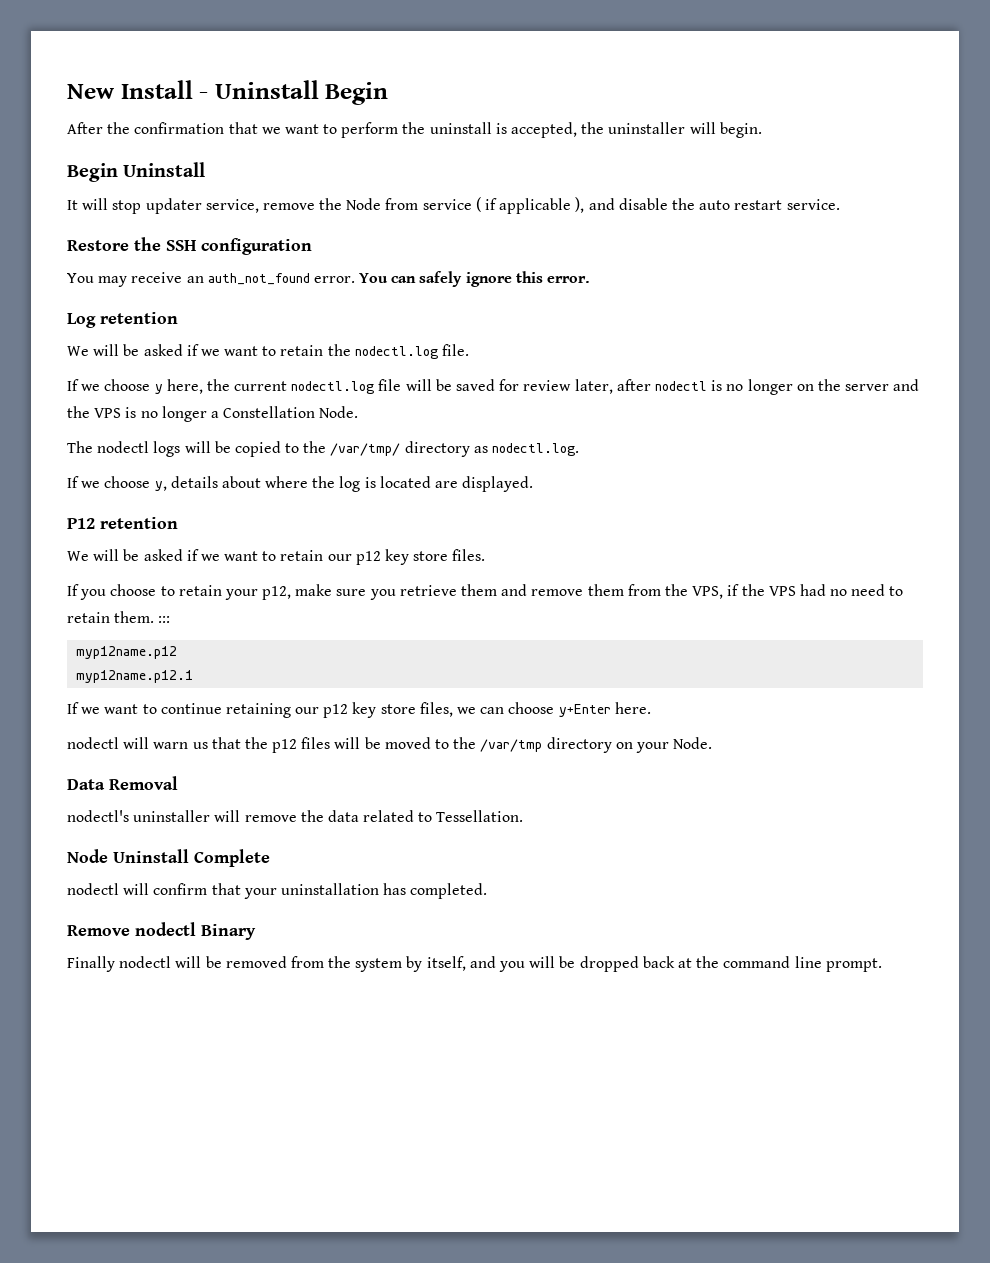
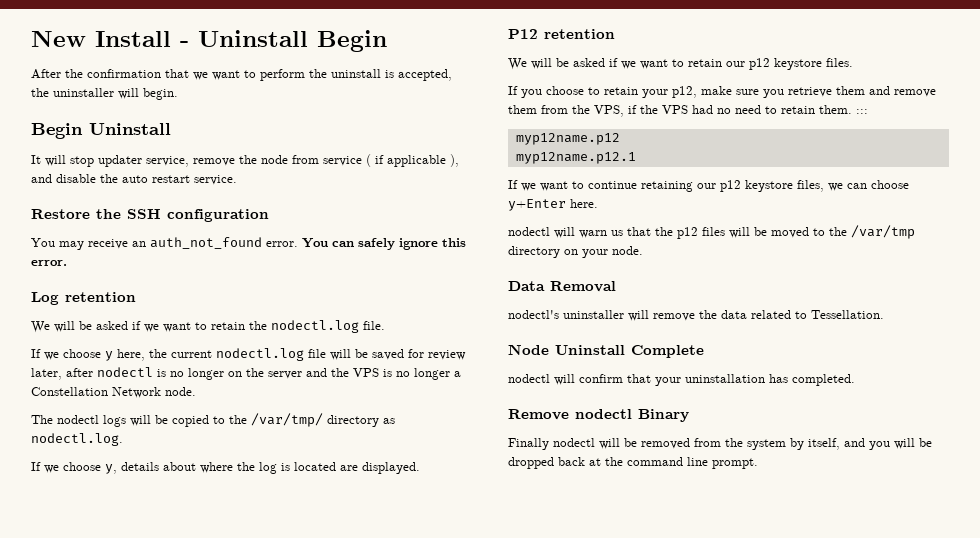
- It will stop updater service, remove the Node from service ( if applicable ), and disable the auto restart service.
+ It will stop updater service, remove the node from service ( if applicable ), and disable the auto restart service.
- If we choose y here, the current nodectl.log file will be saved for review later, after nodectl is no longer on the server and the VPS is no longer a Constellation Node.
+ If we choose y here, the current nodectl.log file will be saved for review later, after nodectl is no longer on the server and the VPS is no longer a Constellation Network node.
- We will be asked if we want to retain our p12 key store files.
+ We will be asked if we want to retain our p12 keystore files.
- If we want to continue retaining our p12 key store files, we can choose y+Enter here.
+ If we want to continue retaining our p12 keystore files, we can choose y+Enter here.
- nodectl will warn us that the p12 files will be moved to the /var/tmp directory on your Node.
+ nodectl will warn us that the p12 files will be moved to the /var/tmp directory on your node.

